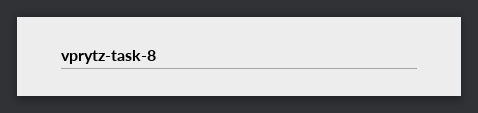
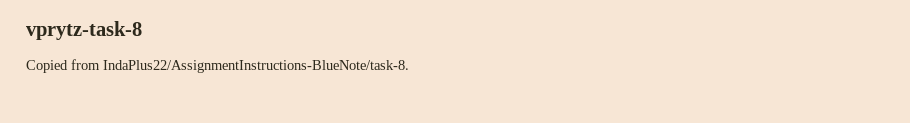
+ Copied from IndaPlus22/AssignmentInstructions-BlueNote/task-8.

